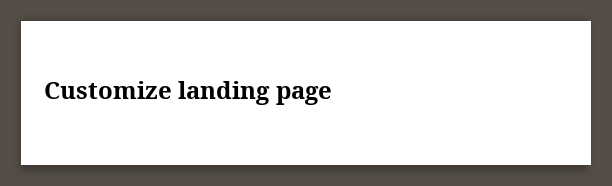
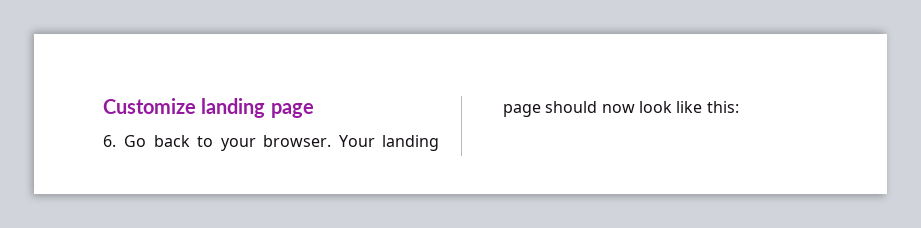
+ 6. Go back to your browser. Your landing page should now look like this:

